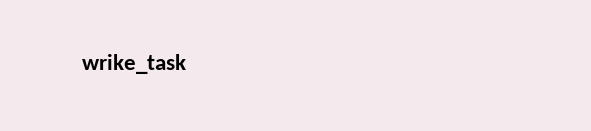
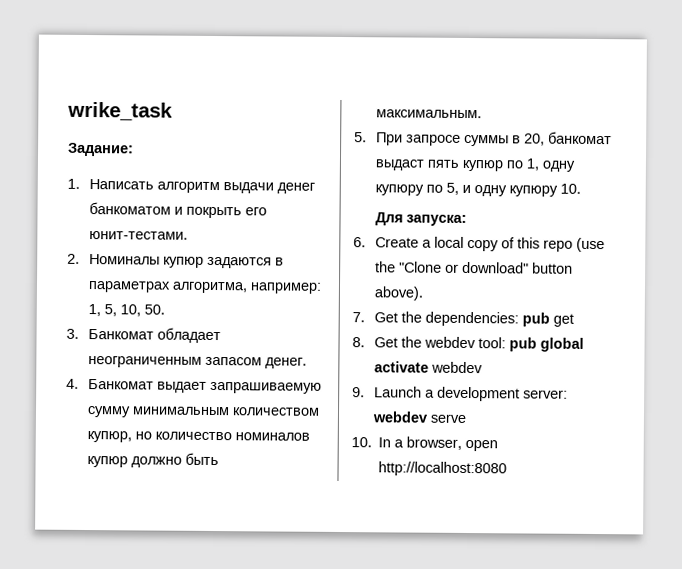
+ Задание:
+ 1. Написать алгоритм выдачи денег банкоматом и покрыть его юнит-тестами.
+ 2. Номиналы купюр задаются в параметрах алгоритма, например: 1, 5, 10, 50.
+ 3. Банкомат обладает неограниченным запасом денег.
+ 4. Банкомат выдает запрашиваемую сумму минимальным количеством купюр, но количество номиналов купюр должно быть максимальным.
+ 5. При запросе суммы в 20, банкомат выдаст пять купюр по 1, одну купюру по 5, и одну купюру 10.
+ Для запуска:
+ 6. Create a local copy of this repo (use the "Clone or download" button above).
+ 7. Get the dependencies: pub get
+ 8. Get the webdev tool: pub global activate webdev
+ 9. Launch a development server: webdev serve
+ 10. In a browser, open http://localhost:8080

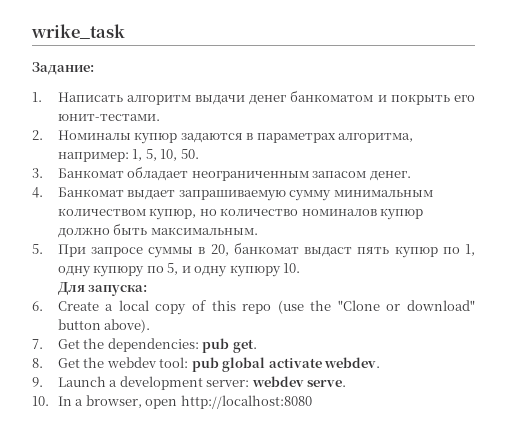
- 7. Get the dependencies: pub get
+ 7. Get the dependencies: pub get.
- 8. Get the webdev tool: pub global activate webdev
+ 8. Get the webdev tool: pub global activate webdev.
- 9. Launch a development server: webdev serve
+ 9. Launch a development server: webdev serve.

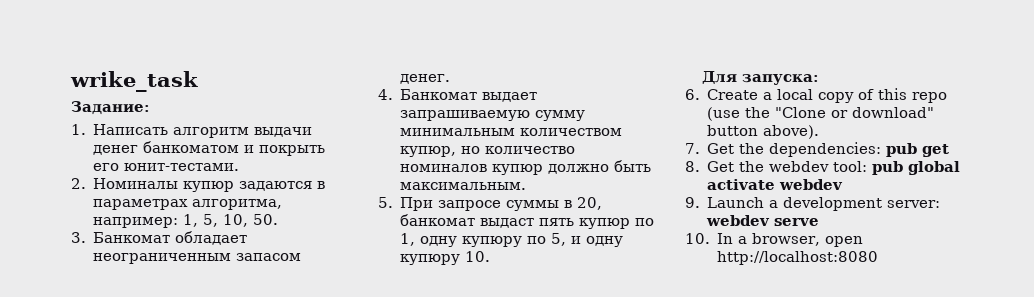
- 7. Get the dependencies: pub get.
+ 7. Get the dependencies: pub get
- 8. Get the webdev tool: pub global activate webdev.
+ 8. Get the webdev tool: pub global activate webdev
- 9. Launch a development server: webdev serve.
+ 9. Launch a development server: webdev serve

